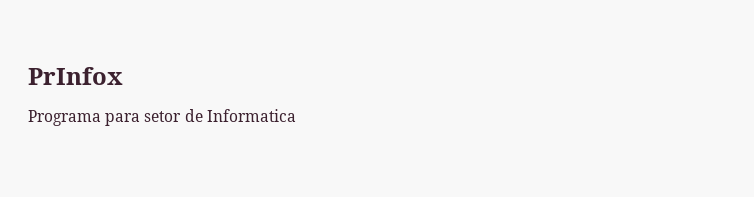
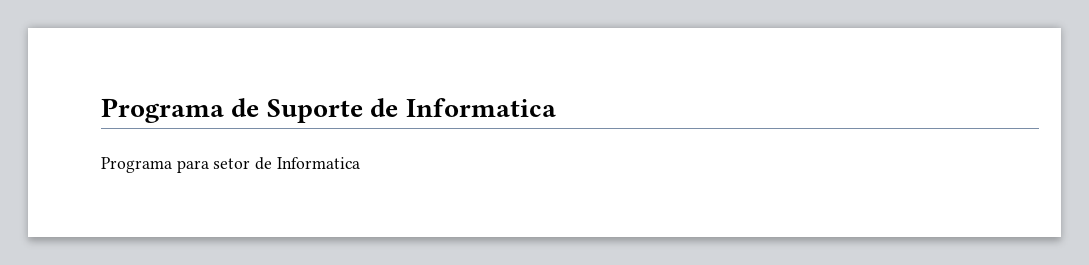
- PrInfox
+ Programa de Suporte de Informatica

